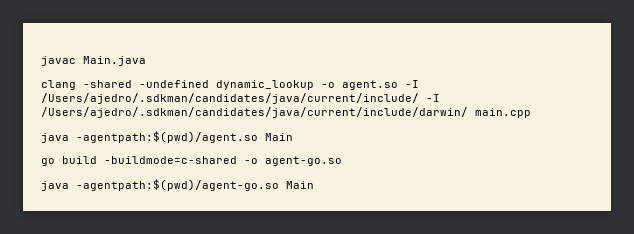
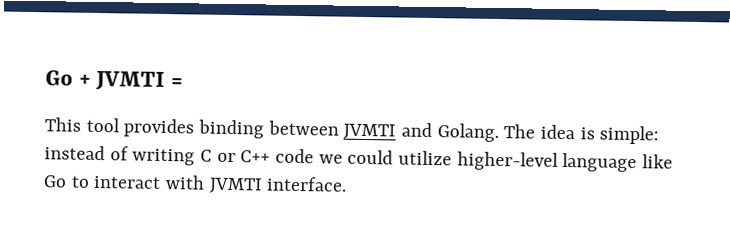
- javac Main.java
- clang -shared -undefined dynamic_lookup -o agent.so -I /Users/ajedro/.sdkman/candidates/java/current/include/ -I /Users/ajedro/.sdkman/candidates/java/current/include/darwin/ main.cpp
- java -agentpath:$(pwd)/agent.so Main
- go build -buildmode=c-shared -o agent-go.so
- java -agentpath:$(pwd)/agent-go.so Main
+ Go + JVMTI =
+ This tool provides binding between JVMTI and Golang. The idea is simple: instead of writing C or C++ code we could utilize higher-level language like Go to interact with JVMTI interface.

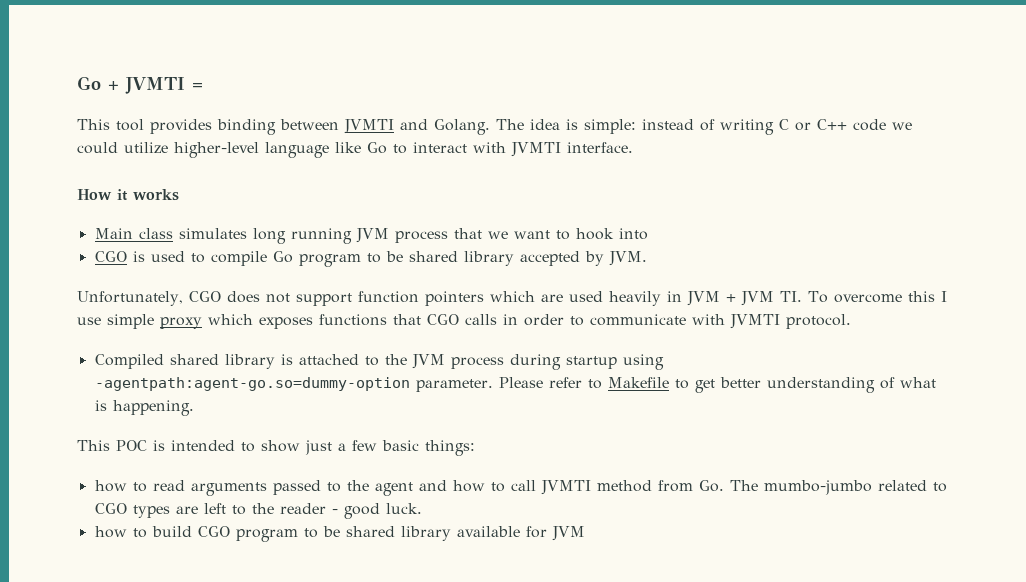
+ How it works
+ Main class simulates long running JVM process that we want to hook into
+ CGO is used to compile Go program to be shared library accepted by JVM.
+ Unfortunately, CGO does not support function pointers which are used heavily in JVM + JVM TI. To overcome this I use simple proxy which exposes functions that CGO calls in order to communicate with JVMTI protocol.
+ Compiled shared library is attached to the JVM process during startup using -agentpath:agent-go.so=dummy-option parameter. Please refer to Makefile to get better understanding of what is happening.
+ This POC is intended to show just a few basic things:
+ how to read arguments passed to the agent and how to call JVMTI method from Go. The mumbo-jumbo related to CGO types are left to the reader - good luck.
+ how to build CGO program to be shared library available for JVM

